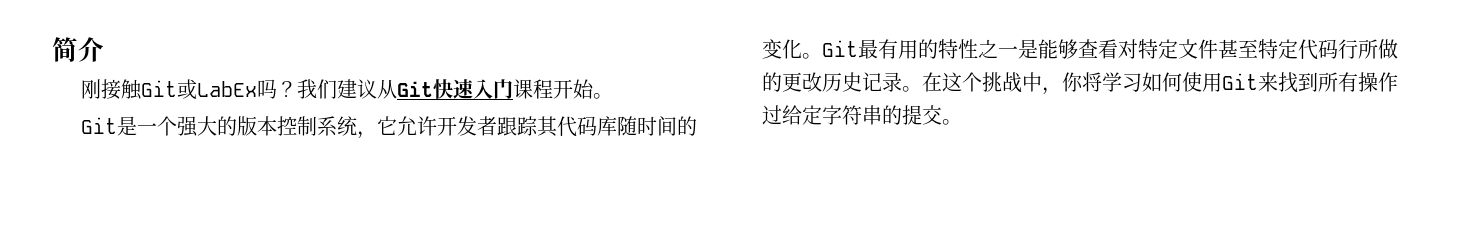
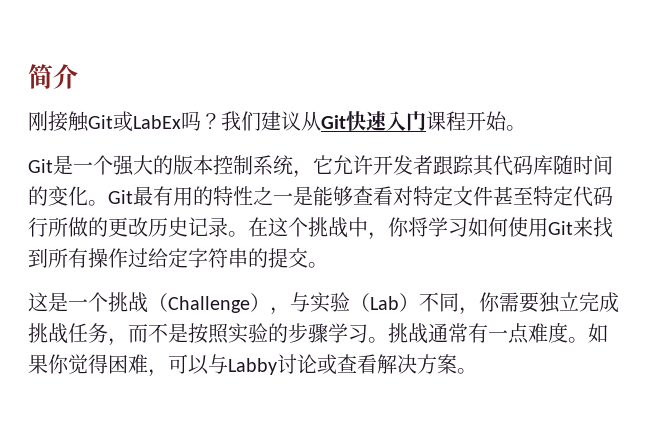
+ 这是一个挑战（Challenge），与实验（Lab）不同，你需要独立完成挑战任务，而不是按照实验的步骤学习。挑战通常有一点难度。如果你觉得困难，可以与Labby讨论或查看解决方案。

